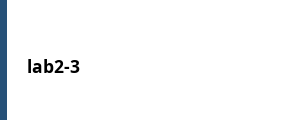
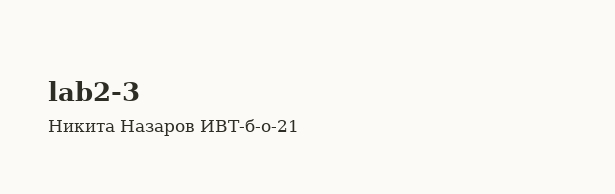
+ Никита Назаров ИВТ-б-о-21

